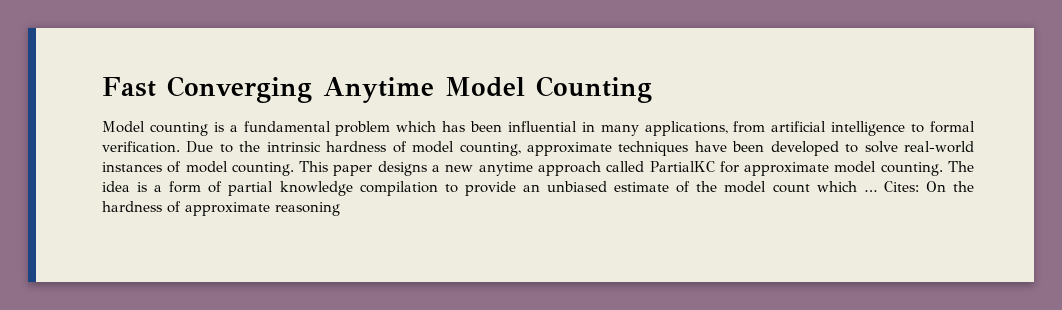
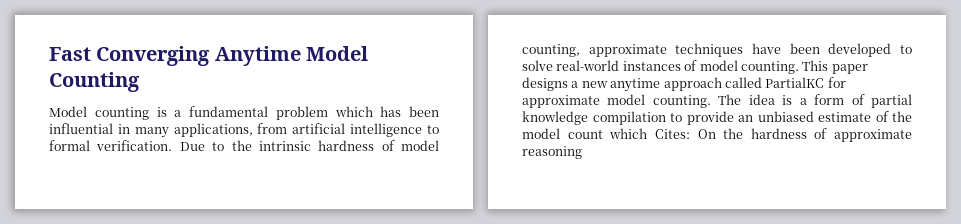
- The idea is a form of partial knowledge compilation to provide an unbiased estimate of the model count which … Cites: On the hardness of approximate reasoning
+ The idea is a form of partial knowledge compilation to provide an unbiased estimate of the model count which Cites: On the hardness of approximate reasoning

